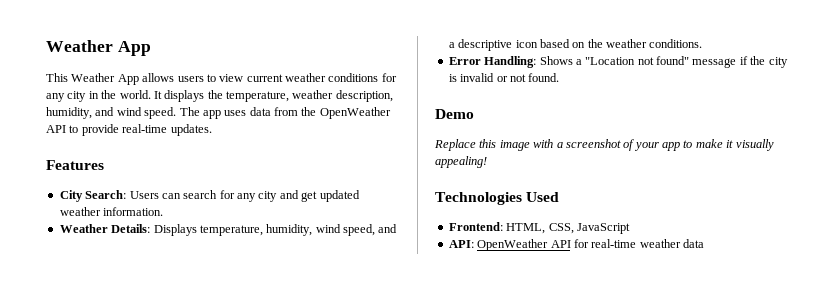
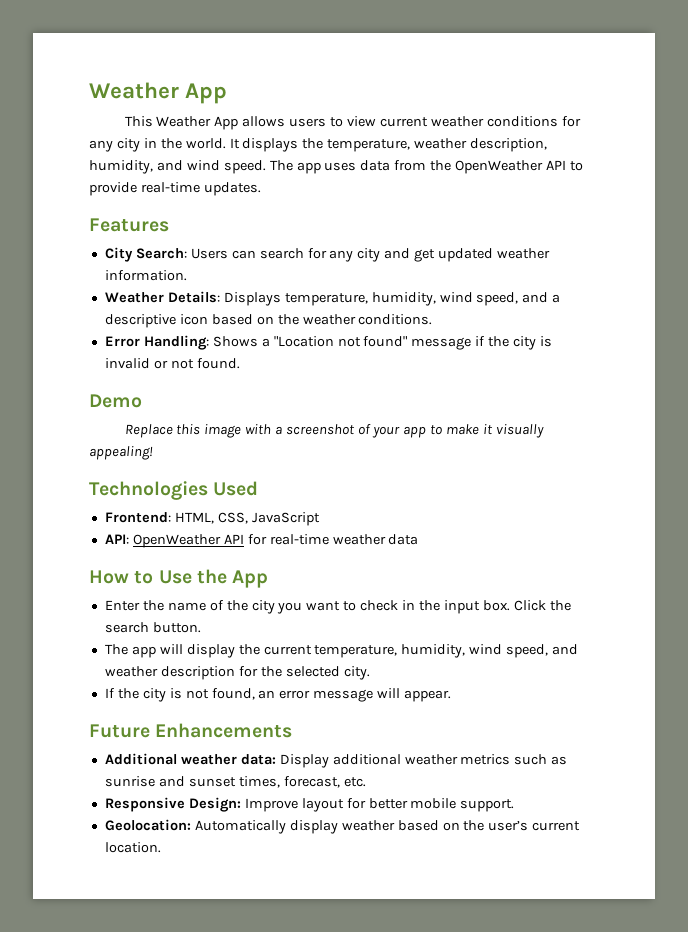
+ How to Use the App
+ Enter the name of the city you want to check in the input box. Click the search button.
+ The app will display the current temperature, humidity, wind speed, and weather description for the selected city.
+ If the city is not found, an error message will appear.
+ Future Enhancements
+ Additional weather data: Display additional weather metrics such as sunrise and sunset times, forecast, etc.
+ Responsive Design: Improve layout for better mobile support.
+ Geolocation: Automatically display weather based on the user’s current location.

